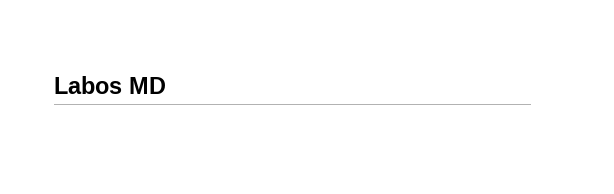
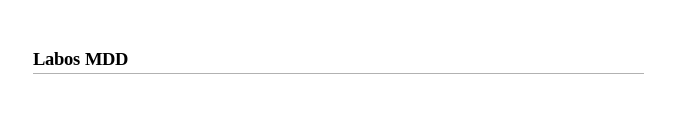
- Labos MD
+ Labos MDD

